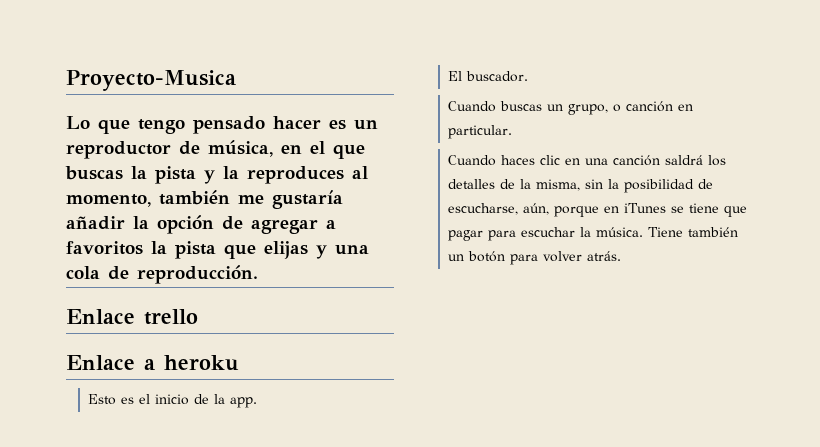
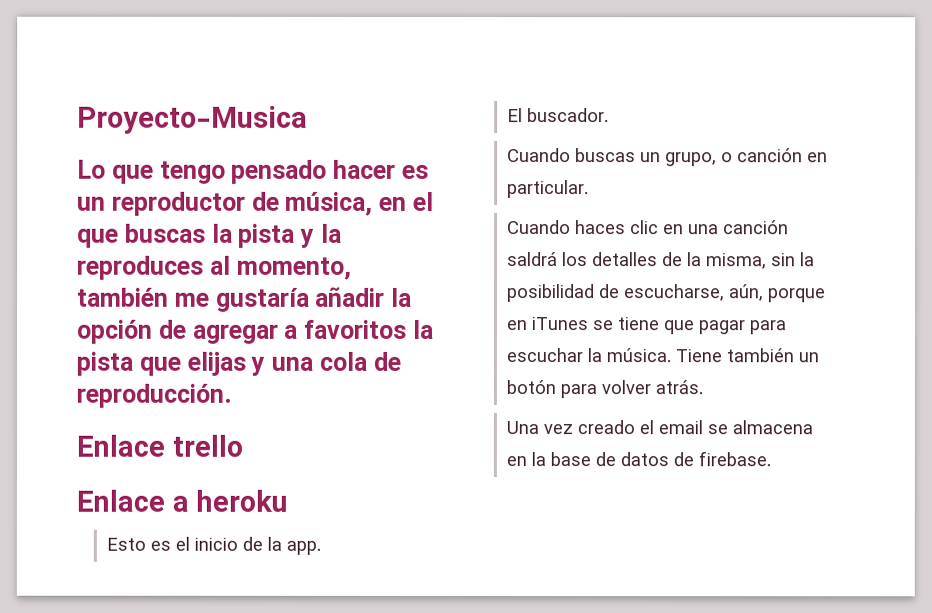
+ Una vez creado el email se almacena en la base de datos de firebase.

